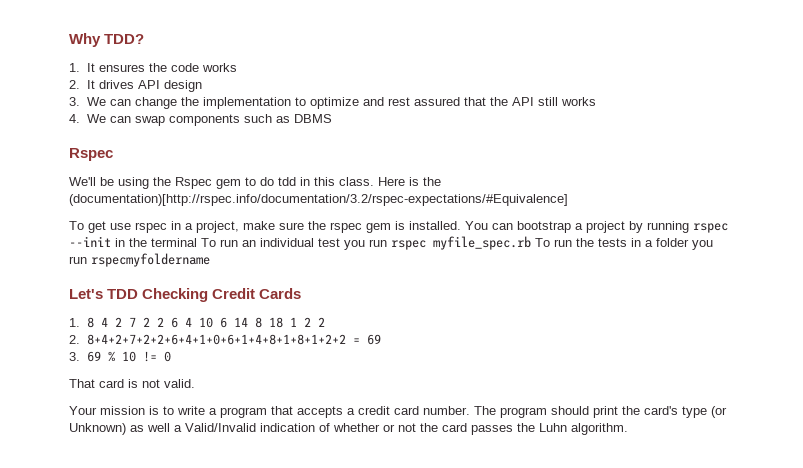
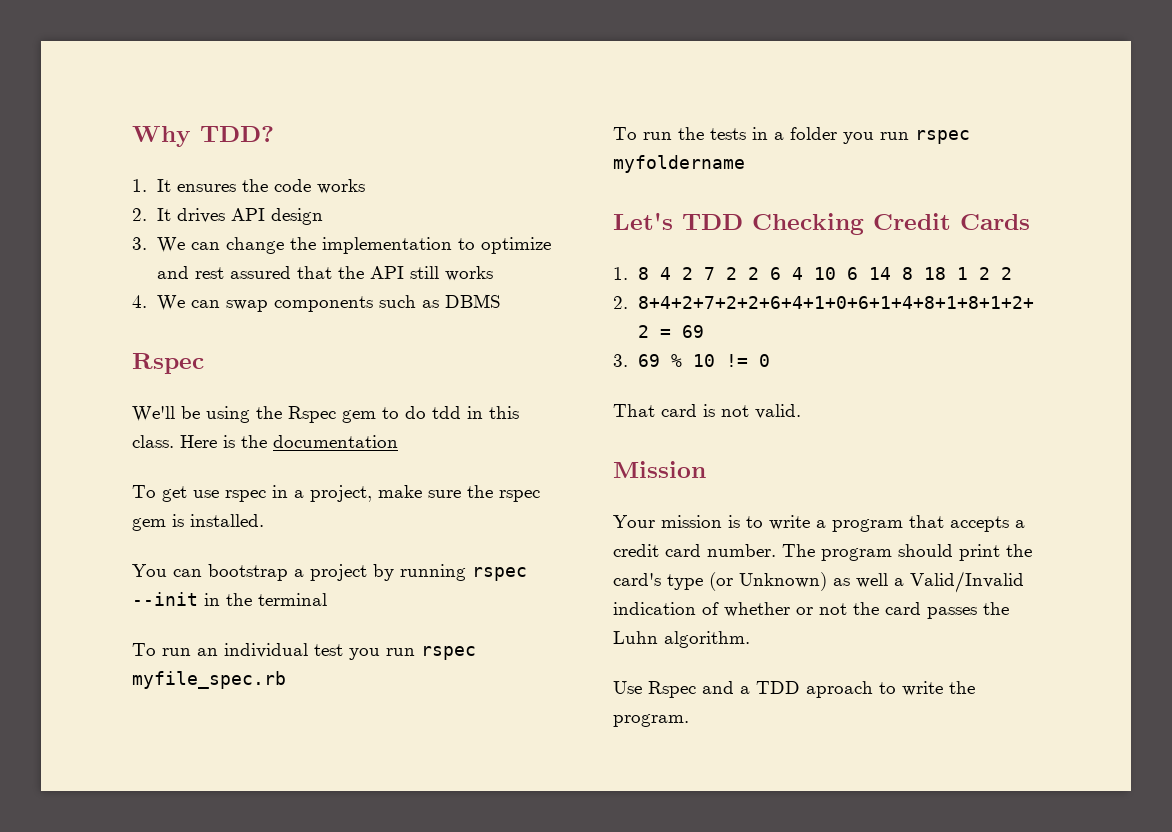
- Here is the (documentation)[http://rspec.info/documentation/3.2/rspec-expectations/#Equivalence]
+ Here is the documentation
- To get use rspec in a project, make sure the rspec gem is installed. You can bootstrap a project by running rspec --init in the terminal To run an individual test you run rspec myfile_spec.rb To run the tests in a folder you run rspecmyfoldername
+ To get use rspec in a project, make sure the rspec gem is installed.
+ You can bootstrap a project by running rspec --init in the terminal
+ To run an individual test you run rspec myfile_spec.rb
+ To run the tests in a folder you run rspec myfoldername
+ Mission
+ Use Rspec and a TDD aproach to write the program.

